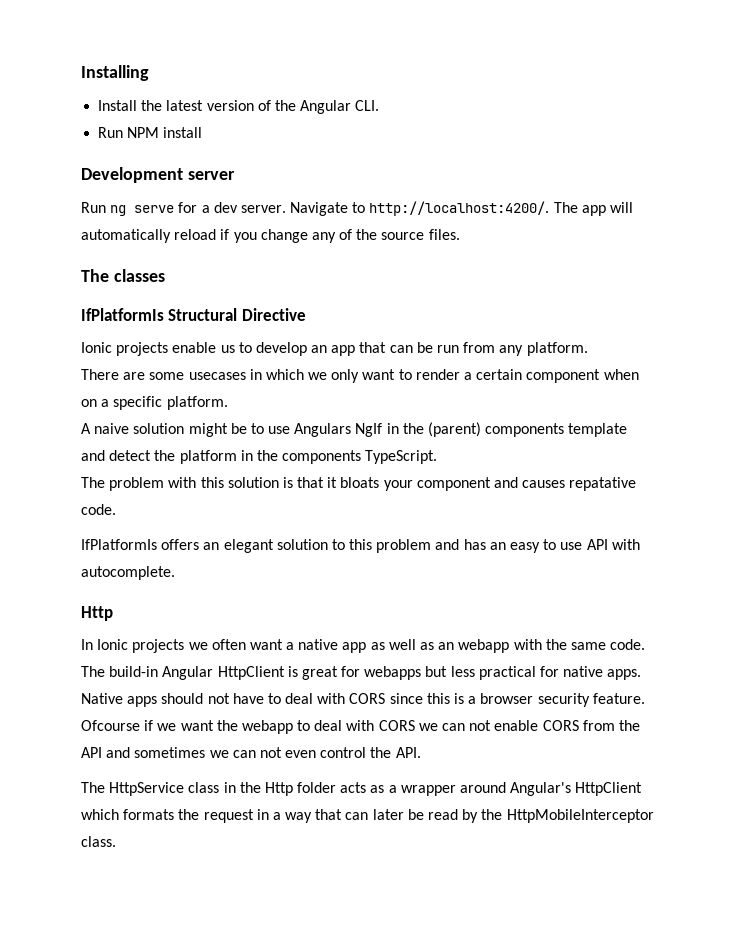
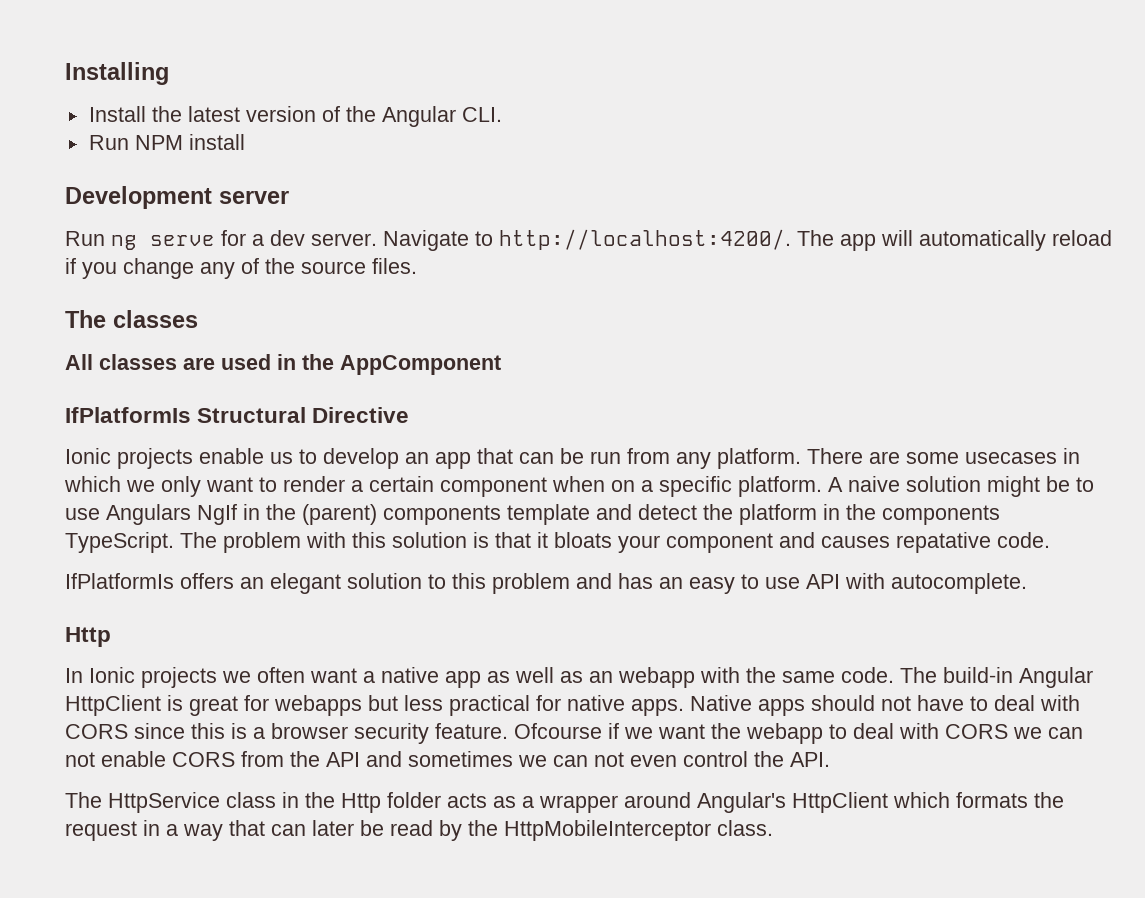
+ All classes are used in the AppComponent
- Ionic projects enable us to develop an app that can be run from any platform.
- There are some usecases in which we only want to render a certain component when on a specific platform.
- A naive solution might be to use Angulars NgIf in the (parent) components template and detect the platform in the components TypeScript.
- The problem with this solution is that it bloats your component and causes repatative code.
+ Ionic projects enable us to develop an app that can be run from any platform. There are some usecases in which we only want to render a certain component when on a specific platform. A naive solution might be to use Angulars NgIf in the (parent) components template and detect the platform in the components TypeScript. The problem with this solution is that it bloats your component and causes repatative code.

